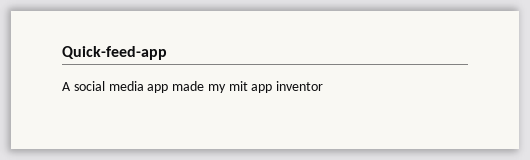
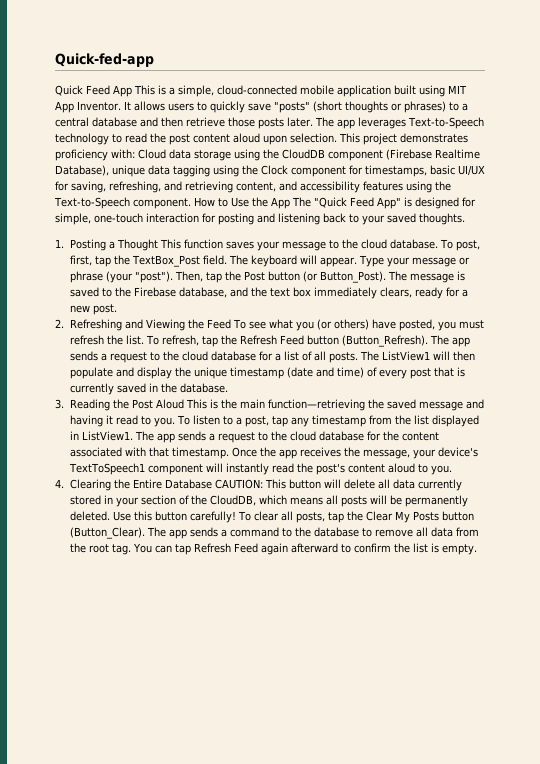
- Quick-feed-app
- A social media app made my mit app inventor
+ Quick-fed-app
+ Quick Feed App This is a simple, cloud-connected mobile application built using MIT App Inventor. It allows users to quickly save "posts" (short thoughts or phrases) to a central database and then retrieve those posts later. The app leverages Text-to-Speech technology to read the post content aloud upon selection. This project demonstrates proficiency with: Cloud data storage using the CloudDB component (Firebase Realtime Database), unique data tagging using the Clock component for timestamps, basic UI/UX for saving, refreshing, and retrieving content, and accessibility features using the Text-to-Speech component. How to Use the App The "Quick Feed App" is designed for simple, one-touch interaction for posting and listening back to your saved thoughts.
+ 1. Posting a Thought This function saves your message to the cloud database. To post, first, tap the TextBox_Post field. The keyboard will appear. Type your message or phrase (your "post"). Then, tap the Post button (or Button_Post). The message is saved to the Firebase database, and the text box immediately clears, ready for a new post.
+ 2. Refreshing and Viewing the Feed To see what you (or others) have posted, you must refresh the list. To refresh, tap the Refresh Feed button (Button_Refresh). The app sends a request to the cloud database for a list of all posts. The ListView1 will then populate and display the unique timestamp (date and time) of every post that is currently saved in the database.
+ 3. Reading the Post Aloud This is the main function—retrieving the saved message and having it read to you. To listen to a post, tap any timestamp from the list displayed in ListView1. The app sends a request to the cloud database for the content associated with that timestamp. Once the app receives the message, your device's TextToSpeech1 component will instantly read the post's content aloud to you.
+ 4. Clearing the Entire Database CAUTION: This button will delete all data currently stored in your section of the CloudDB, which means all posts will be permanently deleted. Use this button carefully! To clear all posts, tap the Clear My Posts button (Button_Clear). The app sends a command to the database to remove all data from the root tag. You can tap Refresh Feed again afterward to confirm the list is empty.

